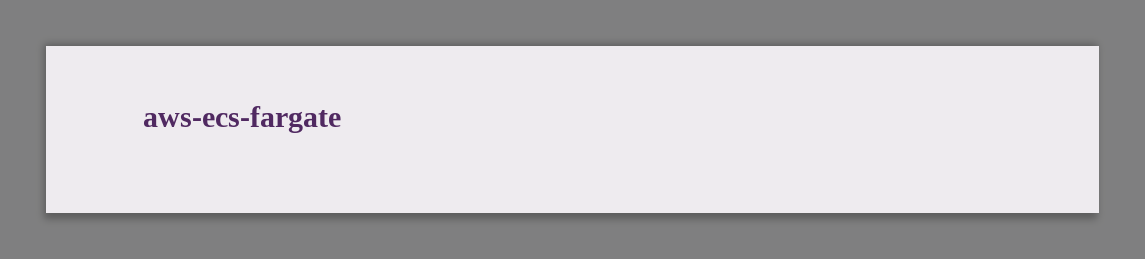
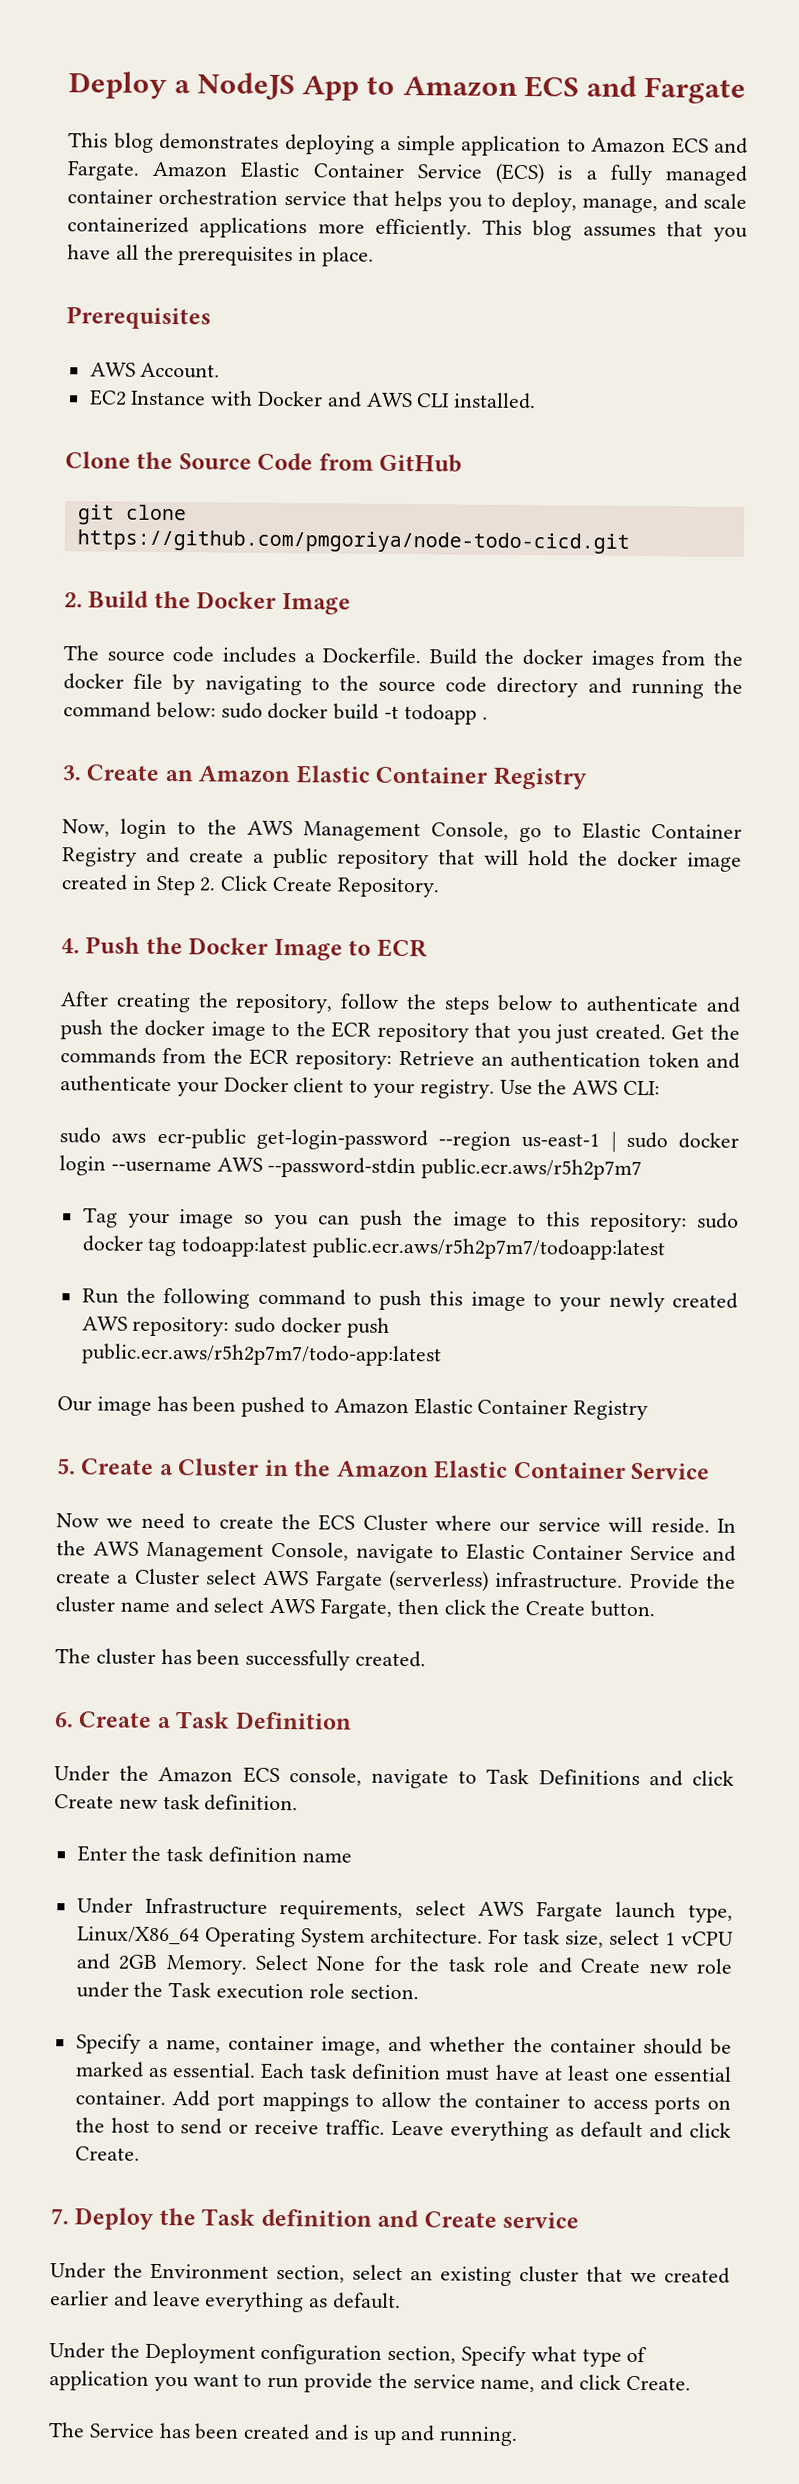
- aws-ecs-fargate
+ Deploy a NodeJS App to Amazon ECS and Fargate
+ This blog demonstrates deploying a simple application to Amazon ECS and Fargate. Amazon Elastic Container Service (ECS) is a fully managed container orchestration service that helps you to deploy, manage, and scale containerized applications more efficiently. This blog assumes that you have all the prerequisites in place.
+ Prerequisites
+ AWS Account.
+ EC2 Instance with Docker and AWS CLI installed.
+ Clone the Source Code from GitHub
+ git clone https://github.com/pmgoriya/node-todo-cicd.git
+ 2. Build the Docker Image
+ The source code includes a Dockerfile. Build the docker images from the docker file by navigating to the source code directory and running the command below: sudo docker build -t todoapp .
+ 3. Create an Amazon Elastic Container Registry
+ Now, login to the AWS Management Console, go to Elastic Container Registry and create a public repository that will hold the docker image created in Step 2. Click Create Repository.
+ 4. Push the Docker Image to ECR
+ After creating the repository, follow the steps below to authenticate and push the docker image to the ECR repository that you just created. Get the commands from the ECR repository: Retrieve an authentication token and authenticate your Docker client to your registry. Use the AWS CLI:
+ sudo aws ecr-public get-login-password --region us-east-1 | sudo docker login --username AWS --password-stdin public.ecr.aws/r5h2p7m7
+ Tag your image so you can push the image to this repository: sudo docker tag todoapp:latest public.ecr.aws/r5h2p7m7/todoapp:latest
+ Run the following command to push this image to your newly created AWS repository: sudo docker push public.ecr.aws/r5h2p7m7/todo-app:latest
+ Our image has been pushed to Amazon Elastic Container Registry
+ 5. Create a Cluster in the Amazon Elastic Container Service
+ Now we need to create the ECS Cluster where our service will reside. In the AWS Management Console, navigate to Elastic Container Service and create a Cluster select AWS Fargate (serverless) infrastructure. Provide the cluster name and select AWS Fargate, then click the Create button.
+ The cluster has been successfully created.
+ 6. Create a Task Definition
+ Under the Amazon ECS console, navigate to Task Definitions and click Create new task definition.
+ Enter the task definition name
+ Under Infrastructure requirements, select AWS Fargate launch type, Linux/X86_64 Operating System architecture. For task size, select 1 vCPU and 2GB Memory. Select None for the task role and Create new role under the Task execution role section.
+ Specify a name, container image, and whether the container should be marked as essential. Each task definition must have at least one essential container. Add port mappings to allow the container to access ports on the host to send or receive traffic. Leave everything as default and click Create.
+ 7. Deploy the Task definition and Create service
+ Under the Environment section, select an existing cluster that we created earlier and leave everything as default.
+ Under the Deployment configuration section, Specify what type of application you want to run provide the service name, and click Create.
+ The Service has been created and is up and running.

